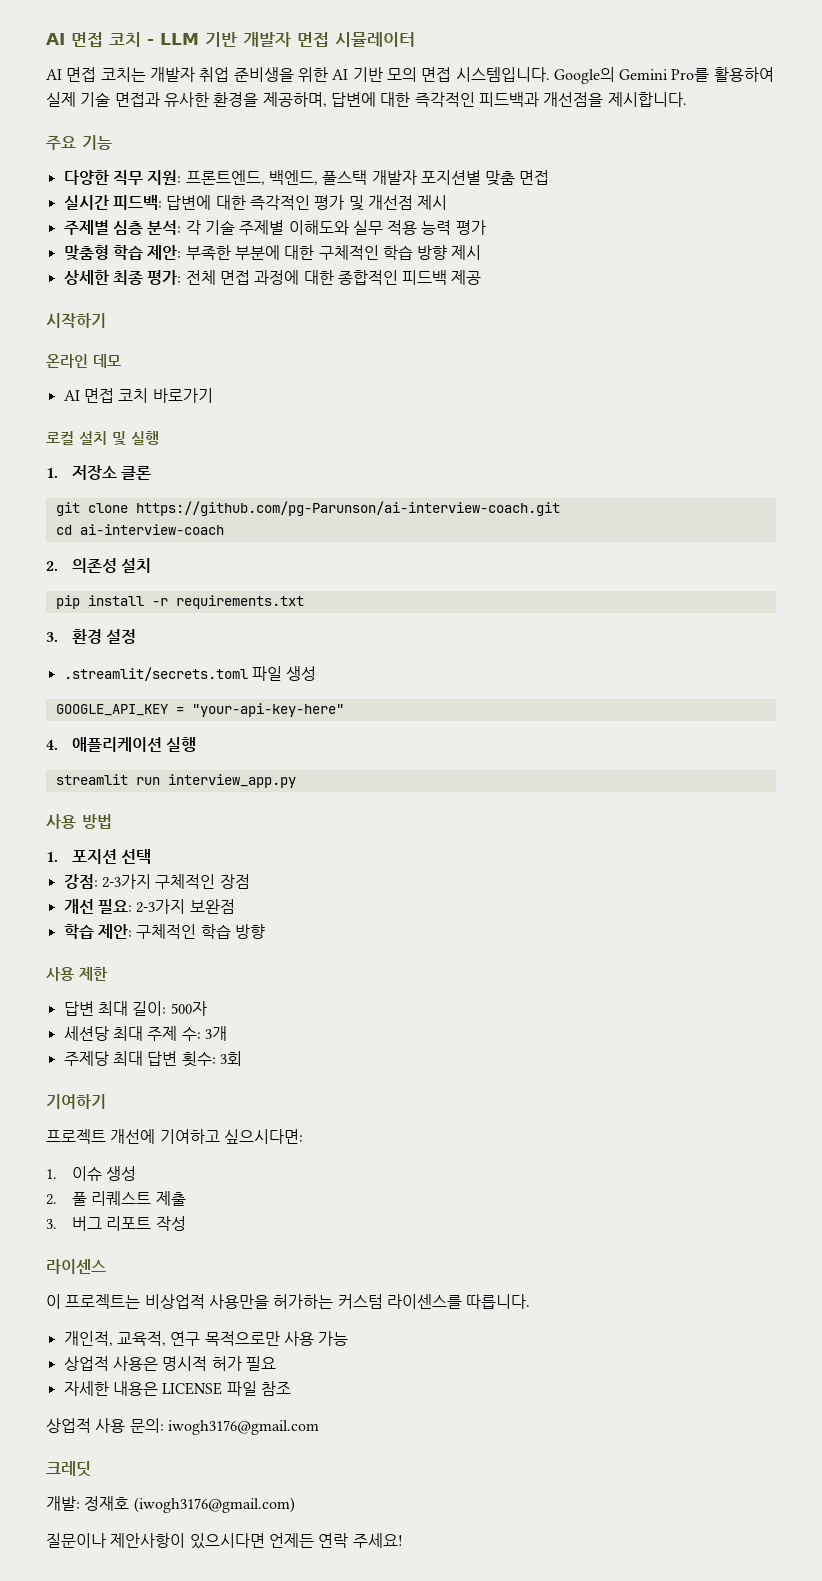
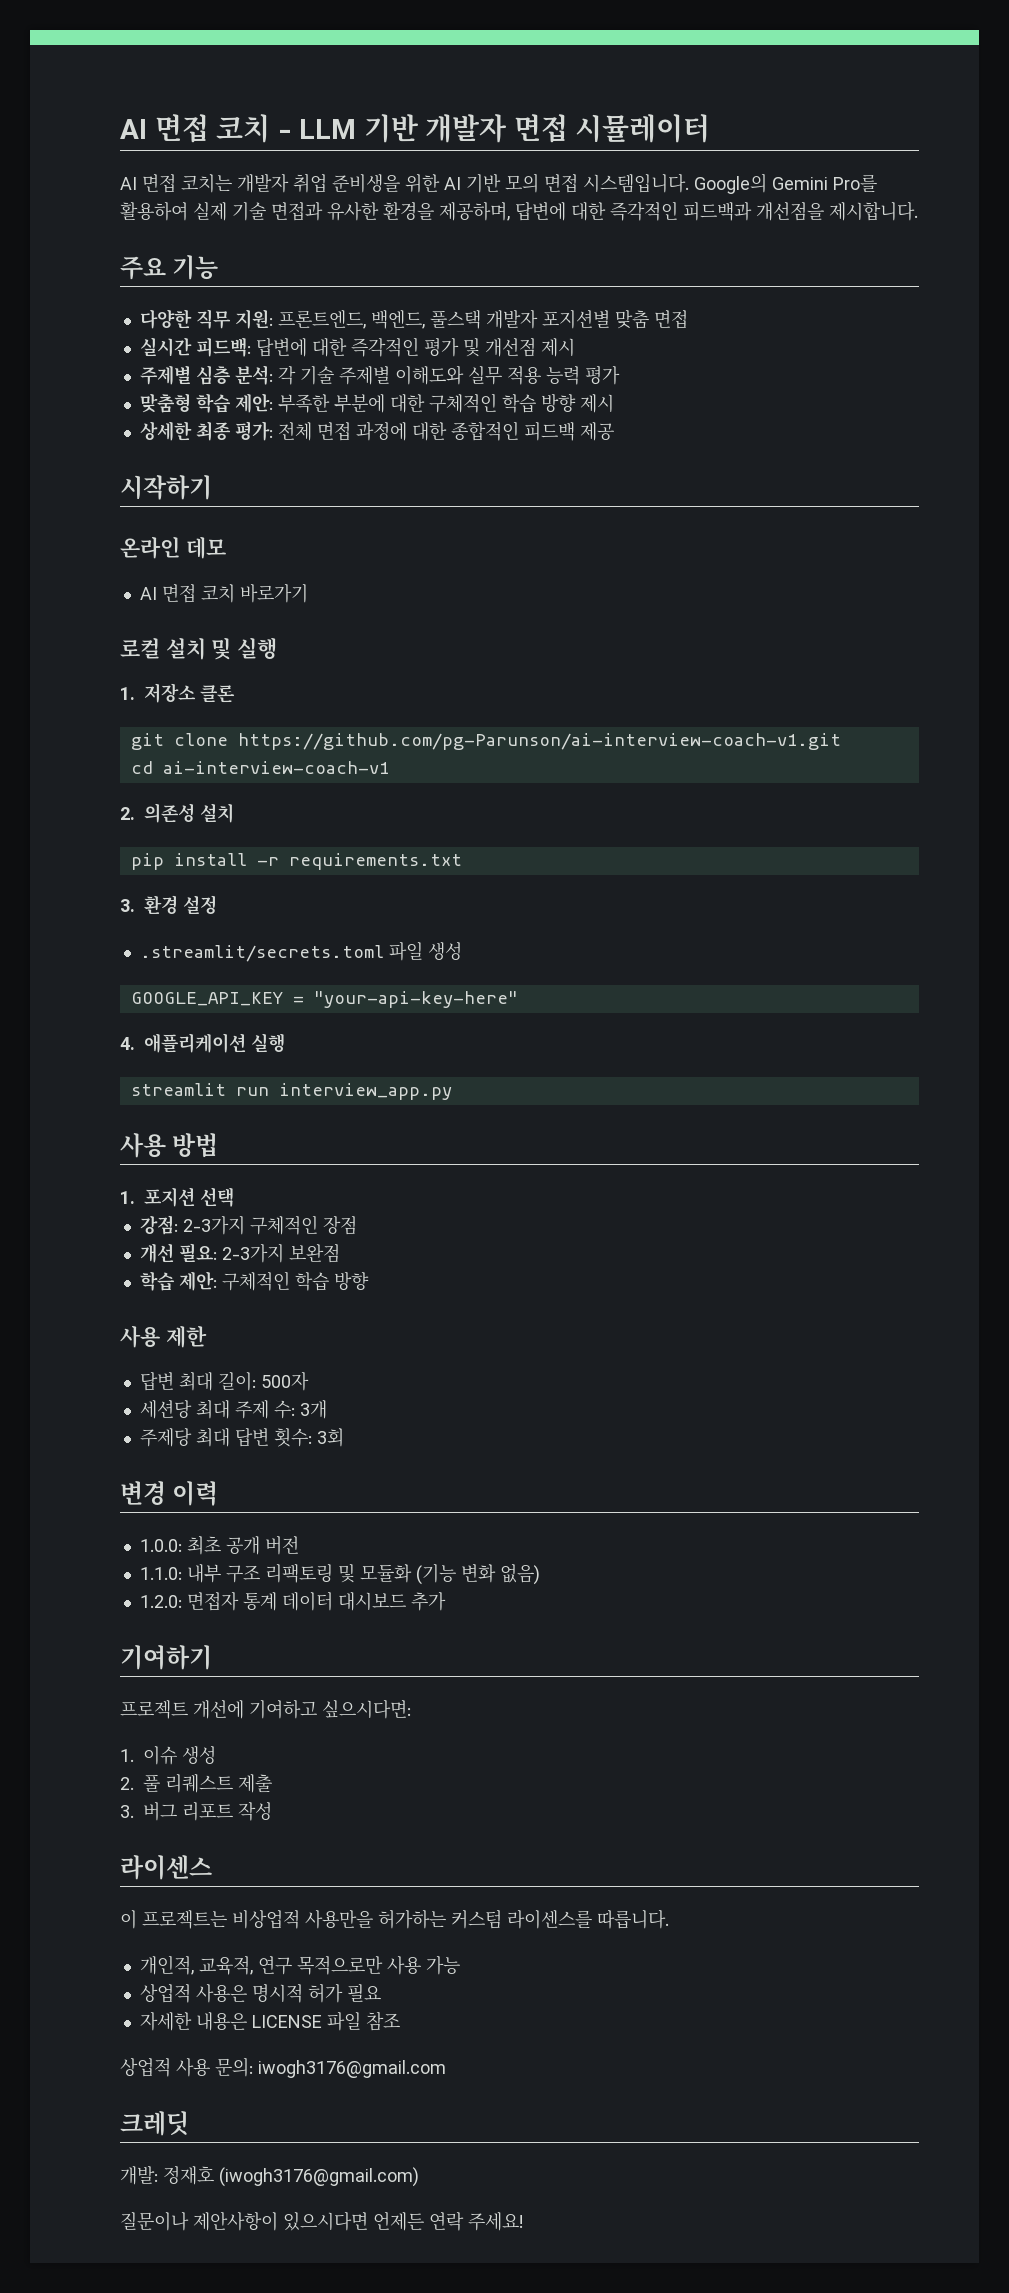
- git clone https://github.com/pg-Parunson/ai-interview-coach.git
+ git clone https://github.com/pg-Parunson/ai-interview-coach-v1.git
- cd ai-interview-coach
+ cd ai-interview-coach-v1
+ 변경 이력
+ 1.0.0: 최초 공개 버전
+ 1.1.0: 내부 구조 리팩토링 및 모듈화 (기능 변화 없음)
+ 1.2.0: 면접자 통계 데이터 대시보드 추가

